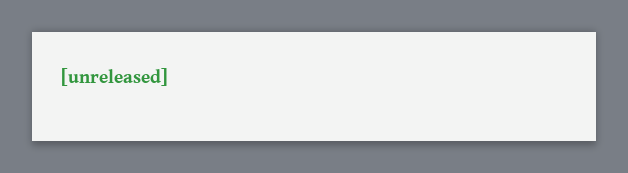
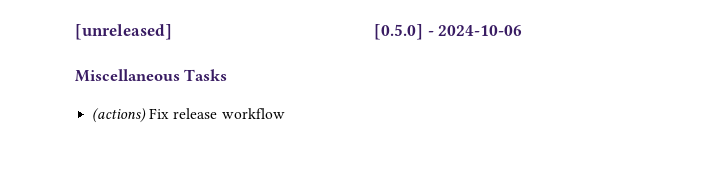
+ Miscellaneous Tasks
+ (actions) Fix release workflow
+ [0.5.0] - 2024-10-06

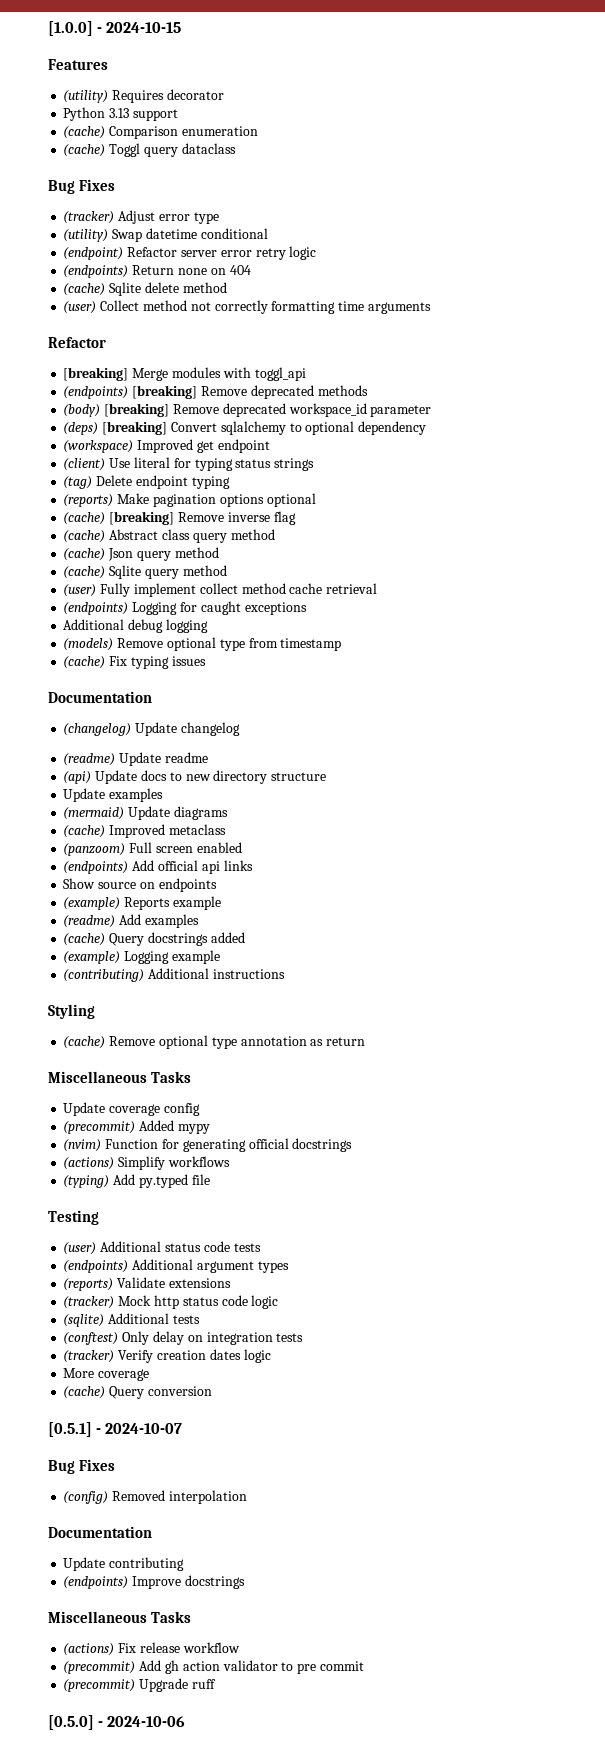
- [unreleased]
+ [1.0.0] - 2024-10-15
+ Features
+ (utility) Requires decorator
+ Python 3.13 support
+ (cache) Comparison enumeration
+ (cache) Toggl query dataclass
+ Bug Fixes
+ (tracker) Adjust error type
+ (utility) Swap datetime conditional
+ (endpoint) Refactor server error retry logic
+ (endpoints) Return none on 404
+ (cache) Sqlite delete method
+ (user) Collect method not correctly formatting time arguments
+ Refactor
+ [breaking] Merge modules with toggl_api
+ (endpoints) [breaking] Remove deprecated methods
+ (body) [breaking] Remove deprecated workspace_id parameter
+ (deps) [breaking] Convert sqlalchemy to optional dependency
+ (workspace) Improved get endpoint
+ (client) Use literal for typing status strings
+ (tag) Delete endpoint typing
+ (reports) Make pagination options optional
+ (cache) [breaking] Remove inverse flag
+ (cache) Abstract class query method
+ (cache) Json query method
+ (cache) Sqlite query method
+ (user) Fully implement collect method cache retrieval
+ (endpoints) Logging for caught exceptions
+ Additional debug logging
+ (models) Remove optional type from timestamp
+ (cache) Fix typing issues
+ Documentation
+ (changelog) Update changelog
+ (readme) Update readme
+ (api) Update docs to new directory structure
+ Update examples
+ (mermaid) Update diagrams
+ (cache) Improved metaclass
+ (panzoom) Full screen enabled
+ (endpoints) Add official api links
+ Show source on endpoints
+ (example) Reports example
+ (readme) Add examples
+ (cache) Query docstrings added
+ (example) Logging example
+ (contributing) Additional instructions
+ Styling
+ (cache) Remove optional type annotation as return
+ Miscellaneous Tasks
+ Update coverage config
+ (precommit) Added mypy
+ (nvim) Function for generating official docstrings
+ (actions) Simplify workflows
+ (typing) Add py.typed file
+ Testing
+ (user) Additional status code tests
+ (endpoints) Additional argument types
+ (reports) Validate extensions
+ (tracker) Mock http status code logic
+ (sqlite) Additional tests
+ (conftest) Only delay on integration tests
+ (tracker) Verify creation dates logic
+ More coverage
+ (cache) Query conversion
+ [0.5.1] - 2024-10-07
+ Bug Fixes
+ (config) Removed interpolation
+ Documentation
+ Update contributing
+ (endpoints) Improve docstrings
+ (precommit) Add gh action validator to pre commit
+ (precommit) Upgrade ruff

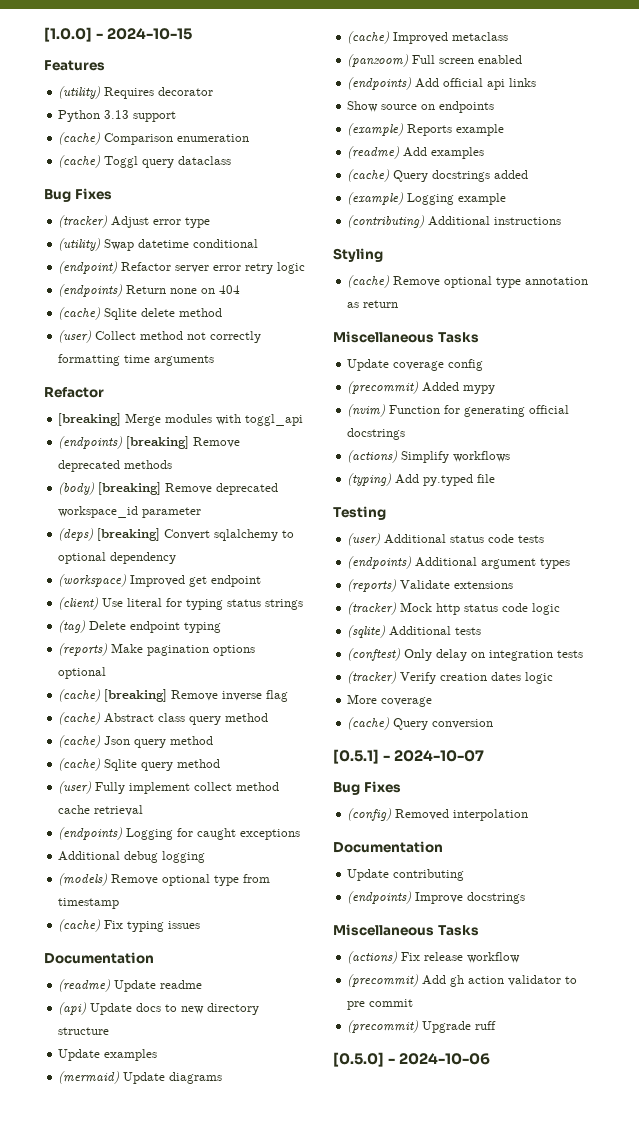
- (changelog) Update changelog

